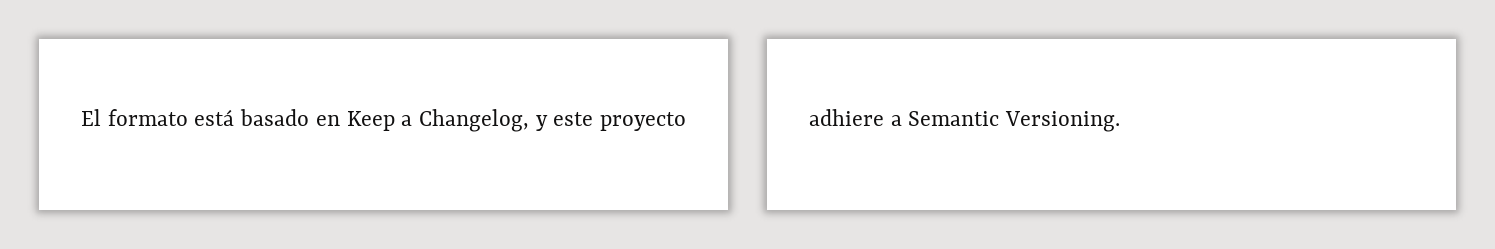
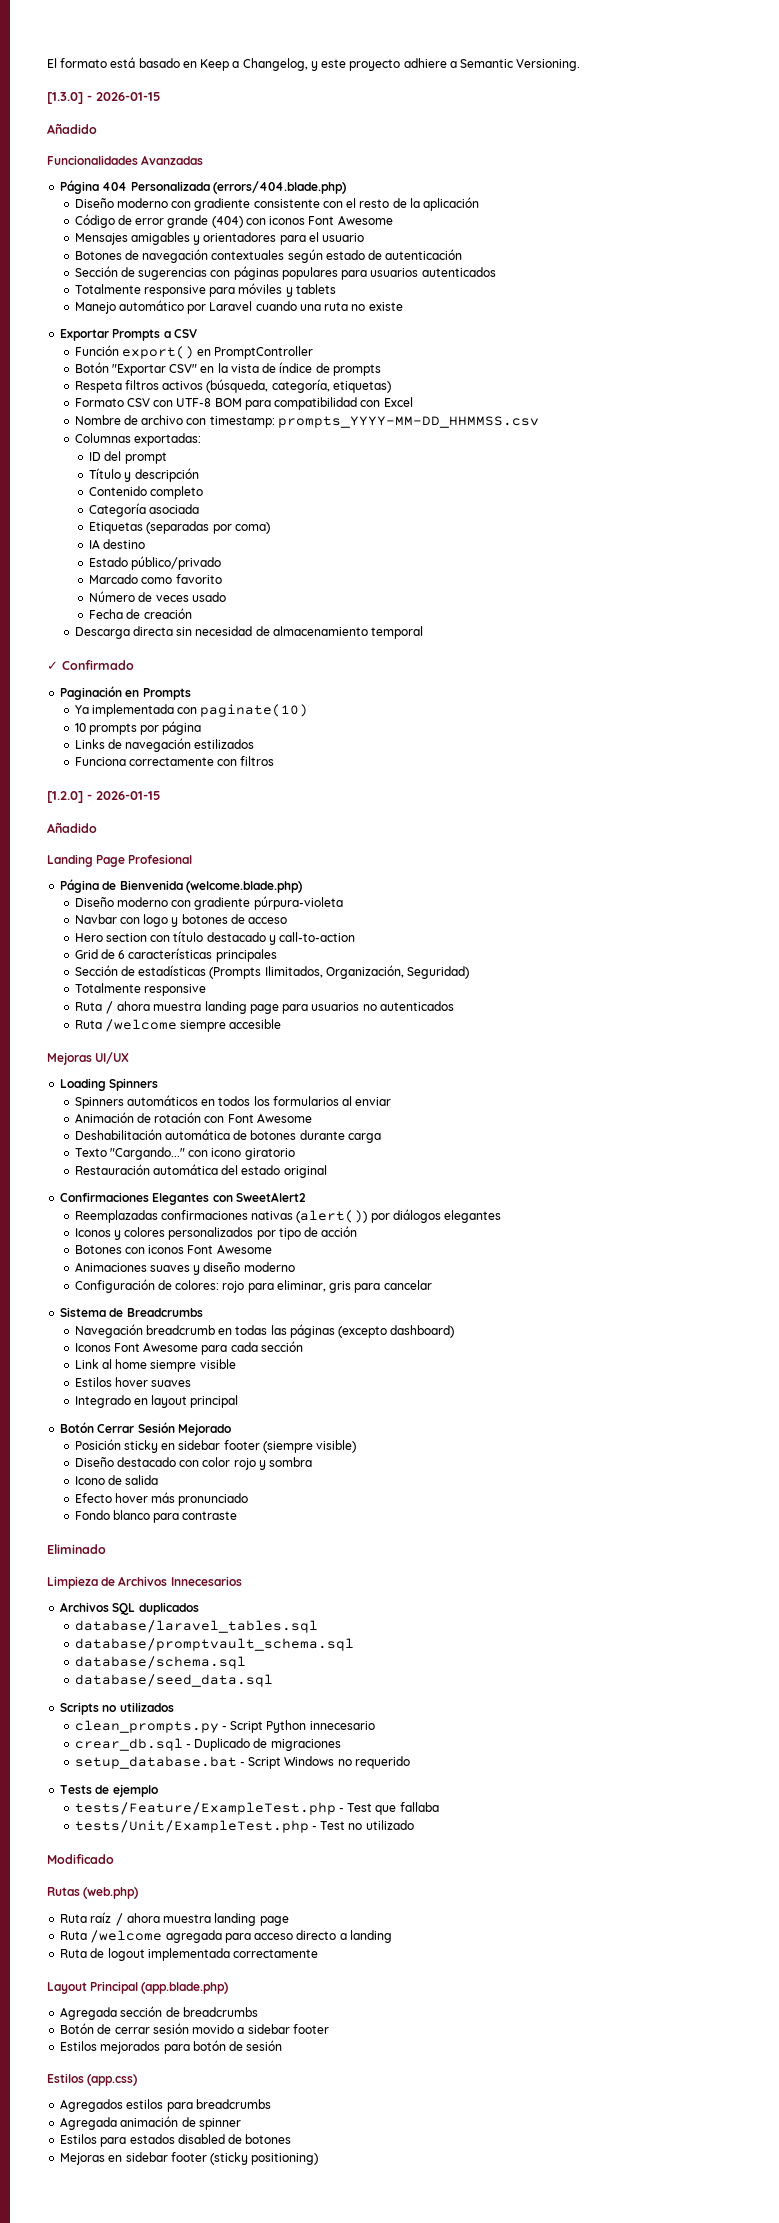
+ [1.3.0] - 2026-01-15
+ Añadido
+ Funcionalidades Avanzadas
+ Página 404 Personalizada (errors/404.blade.php)
+ Diseño moderno con gradiente consistente con el resto de la aplicación
+ Código de error grande (404) con iconos Font Awesome
+ Mensajes amigables y orientadores para el usuario
+ Botones de navegación contextuales según estado de autenticación
+ Sección de sugerencias con páginas populares para usuarios autenticados
+ Totalmente responsive para móviles y tablets
+ Manejo automático por Laravel cuando una ruta no existe
+ Exportar Prompts a CSV
+ Función export() en PromptController
+ Botón "Exportar CSV" en la vista de índice de prompts
+ Respeta filtros activos (búsqueda, categoría, etiquetas)
+ Formato CSV con UTF-8 BOM para compatibilidad con Excel
+ Nombre de archivo con timestamp: prompts_YYYY-MM-DD_HHMMSS.csv
+ Columnas exportadas:
+ ID del prompt
+ Título y descripción
+ Contenido completo
+ Categoría asociada
+ Etiquetas (separadas por coma)
+ IA destino
+ Estado público/privado
+ Marcado como favorito
+ Número de veces usado
+ Fecha de creación
+ Descarga directa sin necesidad de almacenamiento temporal
+ ✓ Confirmado
+ Paginación en Prompts
+ Ya implementada con paginate(10)
+ 10 prompts por página
+ Links de navegación estilizados
+ Funciona correctamente con filtros
+ [1.2.0] - 2026-01-15
+ Añadido
+ Landing Page Profesional
+ Página de Bienvenida (welcome.blade.php)
+ Diseño moderno con gradiente púrpura-violeta
+ Navbar con logo y botones de acceso
+ Hero section con título destacado y call-to-action
+ Grid de 6 características principales
+ Sección de estadísticas (Prompts Ilimitados, Organización, Seguridad)
+ Totalmente responsive
+ Ruta / ahora muestra landing page para usuarios no autenticados
+ Ruta /welcome siempre accesible
+ Mejoras UI/UX
+ Loading Spinners
+ Spinners automáticos en todos los formularios al enviar
+ Animación de rotación con Font Awesome
+ Deshabilitación automática de botones durante carga
+ Texto "Cargando..." con icono giratorio
+ Restauración automática del estado original
+ Confirmaciones Elegantes con SweetAlert2
+ Reemplazadas confirmaciones nativas (alert()) por diálogos elegantes
+ Iconos y colores personalizados por tipo de acción
+ Botones con iconos Font Awesome
+ Animaciones suaves y diseño moderno
+ Configuración de colores: rojo para eliminar, gris para cancelar
+ Sistema de Breadcrumbs
+ Navegación breadcrumb en todas las páginas (excepto dashboard)
+ Iconos Font Awesome para cada sección
+ Link al home siempre visible
+ Estilos hover suaves
+ Integrado en layout principal
+ Botón Cerrar Sesión Mejorado
+ Posición sticky en sidebar footer (siempre visible)
+ Diseño destacado con color rojo y sombra
+ Icono de salida
+ Efecto hover más pronunciado
+ Fondo blanco para contraste
+ Eliminado
+ Limpieza de Archivos Innecesarios
+ Archivos SQL duplicados
+ database/laravel_tables.sql
+ database/promptvault_schema.sql
+ database/schema.sql
+ database/seed_data.sql
+ Scripts no utilizados
+ clean_prompts.py - Script Python innecesario
+ crear_db.sql - Duplicado de migraciones
+ setup_database.bat - Script Windows no requerido
+ Tests de ejemplo
+ tests/Feature/ExampleTest.php - Test que fallaba
+ tests/Unit/ExampleTest.php - Test no utilizado
+ Modificado
+ Rutas (web.php)
+ Ruta raíz / ahora muestra landing page
+ Ruta /welcome agregada para acceso directo a landing
+ Ruta de logout implementada correctamente
+ Layout Principal (app.blade.php)
+ Agregada sección de breadcrumbs
+ Botón de cerrar sesión movido a sidebar footer
+ Estilos mejorados para botón de sesión
+ Estilos (app.css)
+ Agregados estilos para breadcrumbs
+ Agregada animación de spinner
+ Estilos para estados disabled de botones
+ Mejoras en sidebar footer (sticky positioning)

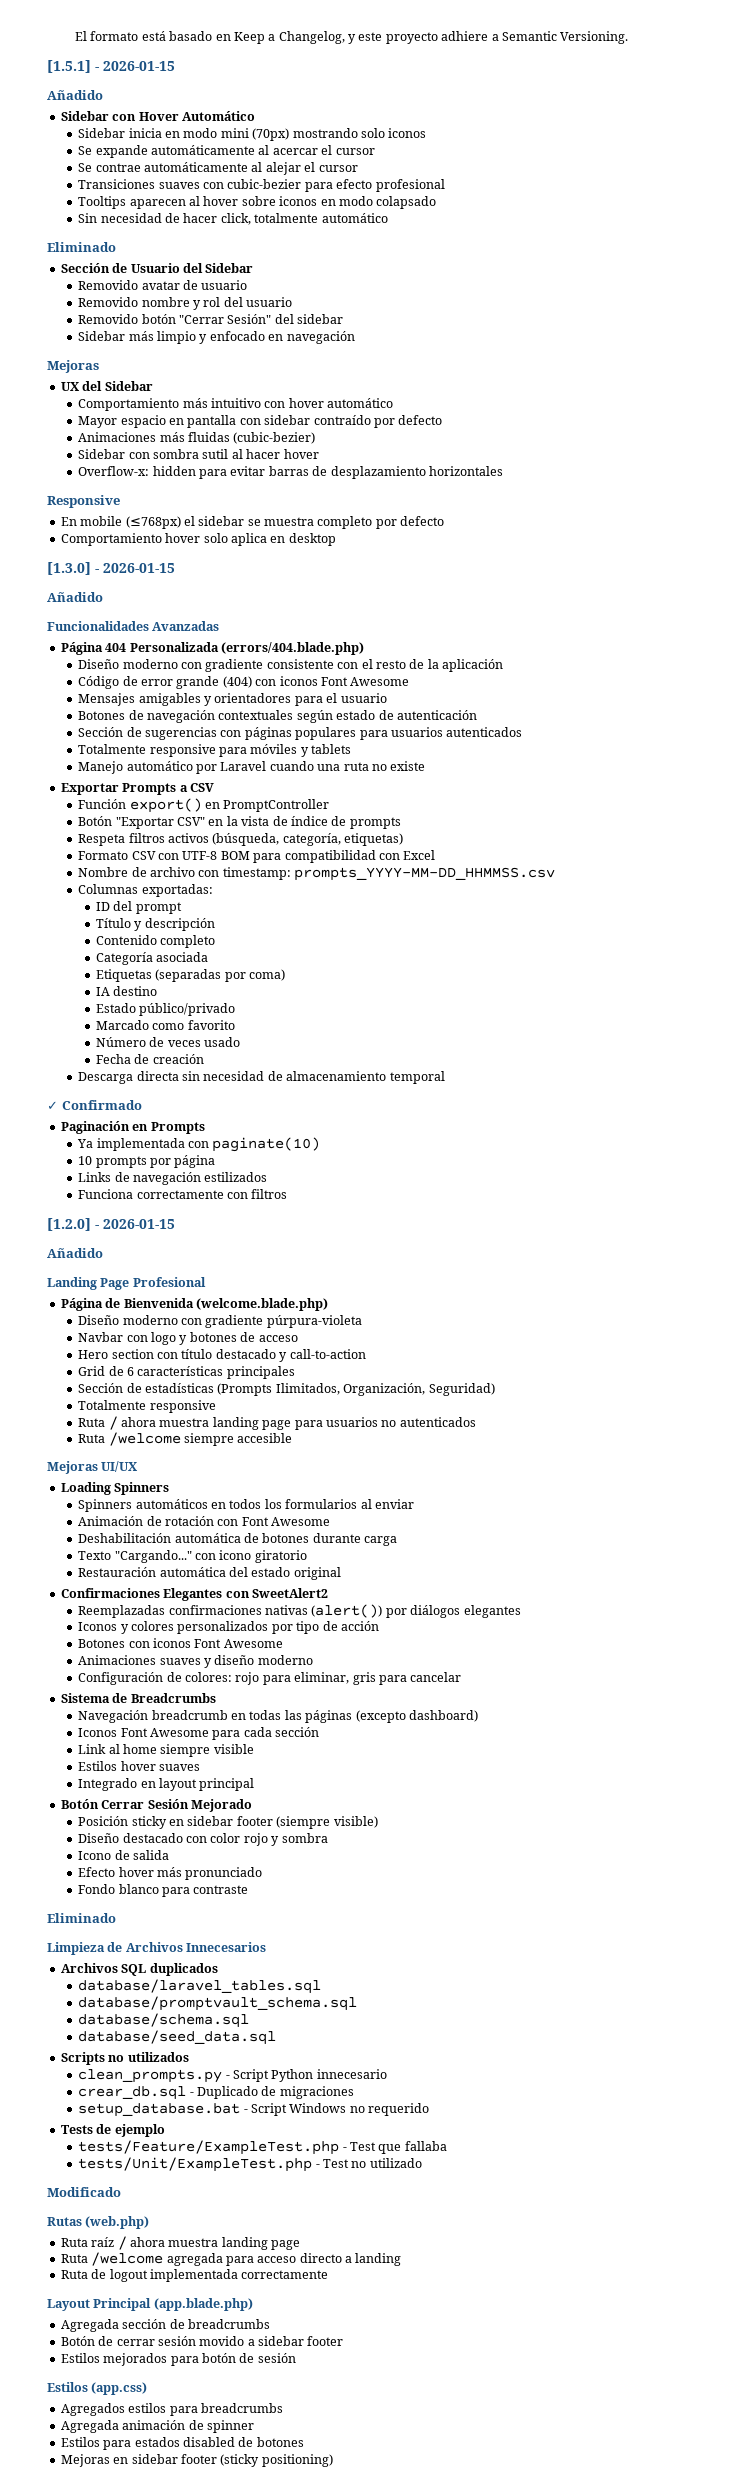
+ [1.5.1] - 2026-01-15
+ Añadido
+ Sidebar con Hover Automático
+ Sidebar inicia en modo mini (70px) mostrando solo iconos
+ Se expande automáticamente al acercar el cursor
+ Se contrae automáticamente al alejar el cursor
+ Transiciones suaves con cubic-bezier para efecto profesional
+ Tooltips aparecen al hover sobre iconos en modo colapsado
+ Sin necesidad de hacer click, totalmente automático
+ Eliminado
+ Sección de Usuario del Sidebar
+ Removido avatar de usuario
+ Removido nombre y rol del usuario
+ Removido botón "Cerrar Sesión" del sidebar
+ Sidebar más limpio y enfocado en navegación
+ Mejoras
+ UX del Sidebar
+ Comportamiento más intuitivo con hover automático
+ Mayor espacio en pantalla con sidebar contraído por defecto
+ Animaciones más fluidas (cubic-bezier)
+ Sidebar con sombra sutil al hacer hover
+ Overflow-x: hidden para evitar barras de desplazamiento horizontales
+ Responsive
+ En mobile (≤768px) el sidebar se muestra completo por defecto
+ Comportamiento hover solo aplica en desktop

